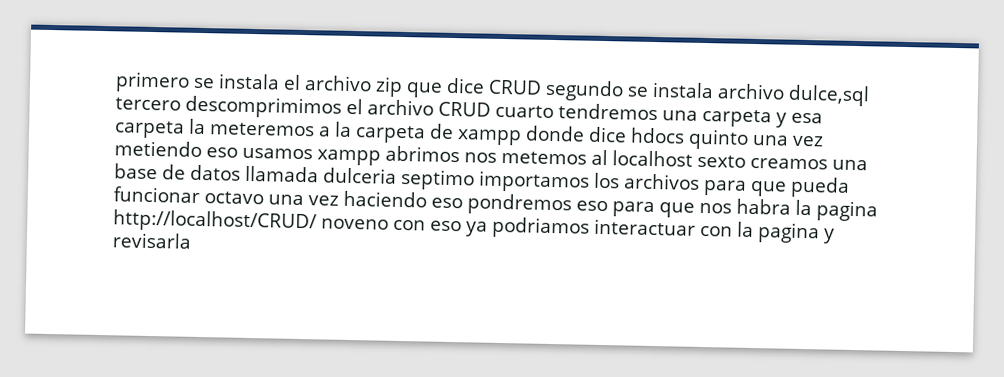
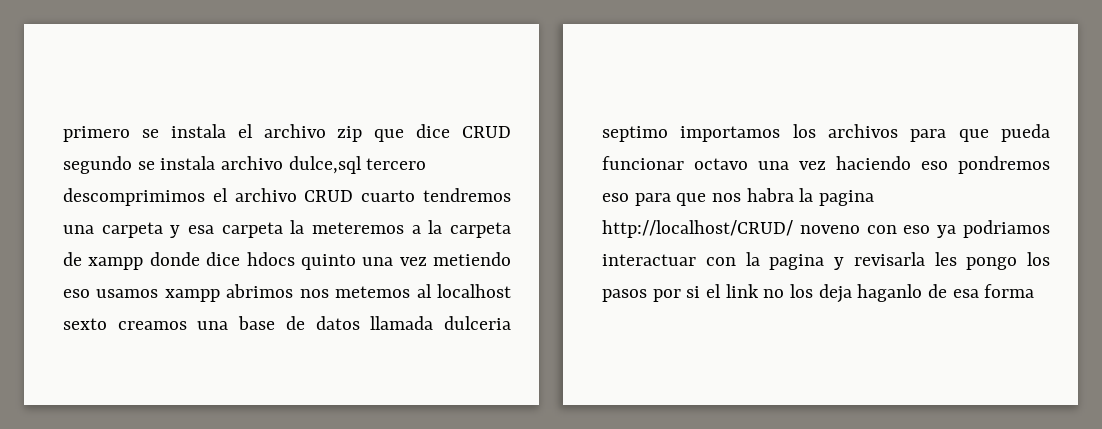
- primero se instala el archivo zip que dice CRUD segundo se instala archivo dulce,sql tercero descomprimimos el archivo CRUD cuarto tendremos una carpeta y esa carpeta la meteremos a la carpeta de xampp donde dice hdocs quinto una vez metiendo eso usamos xampp abrimos nos metemos al localhost sexto creamos una base de datos llamada dulceria septimo importamos los archivos para que pueda funcionar octavo una vez haciendo eso pondremos eso para que nos habra la pagina http://localhost/CRUD/ noveno con eso ya podriamos interactuar con la pagina y revisarla
+ primero se instala el archivo zip que dice CRUD segundo se instala archivo dulce,sql tercero descomprimimos el archivo CRUD cuarto tendremos una carpeta y esa carpeta la meteremos a la carpeta de xampp donde dice hdocs quinto una vez metiendo eso usamos xampp abrimos nos metemos al localhost sexto creamos una base de datos llamada dulceria septimo importamos los archivos para que pueda funcionar octavo una vez haciendo eso pondremos eso para que nos habra la pagina http://localhost/CRUD/ noveno con eso ya podriamos interactuar con la pagina y revisarla les pongo los pasos por si el link no los deja haganlo de esa forma

